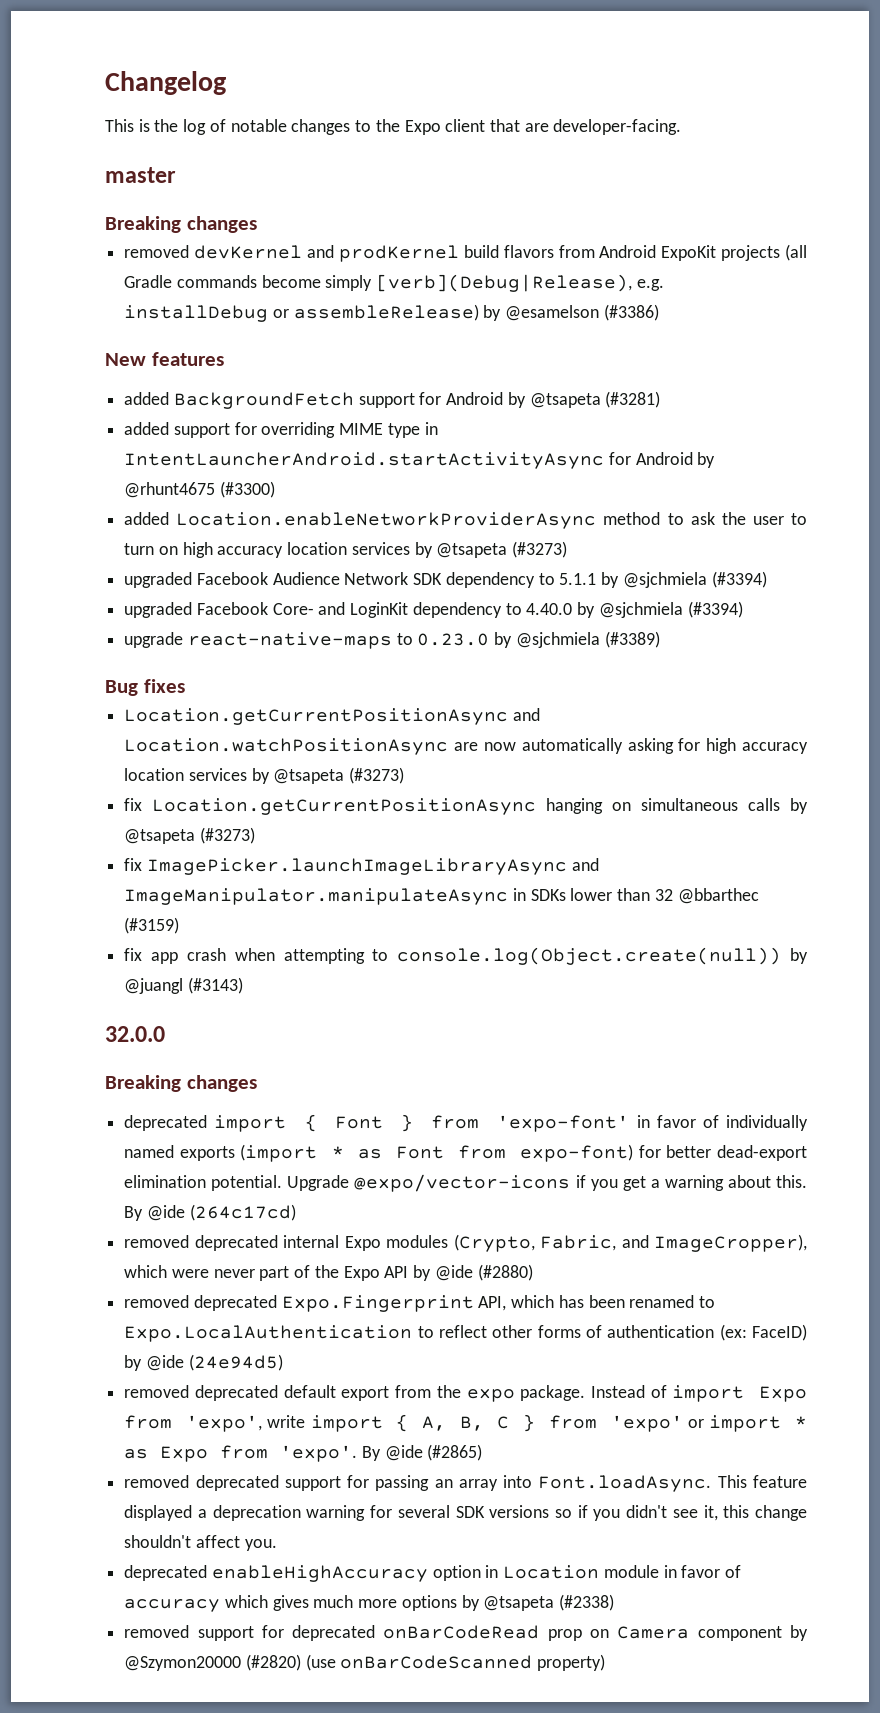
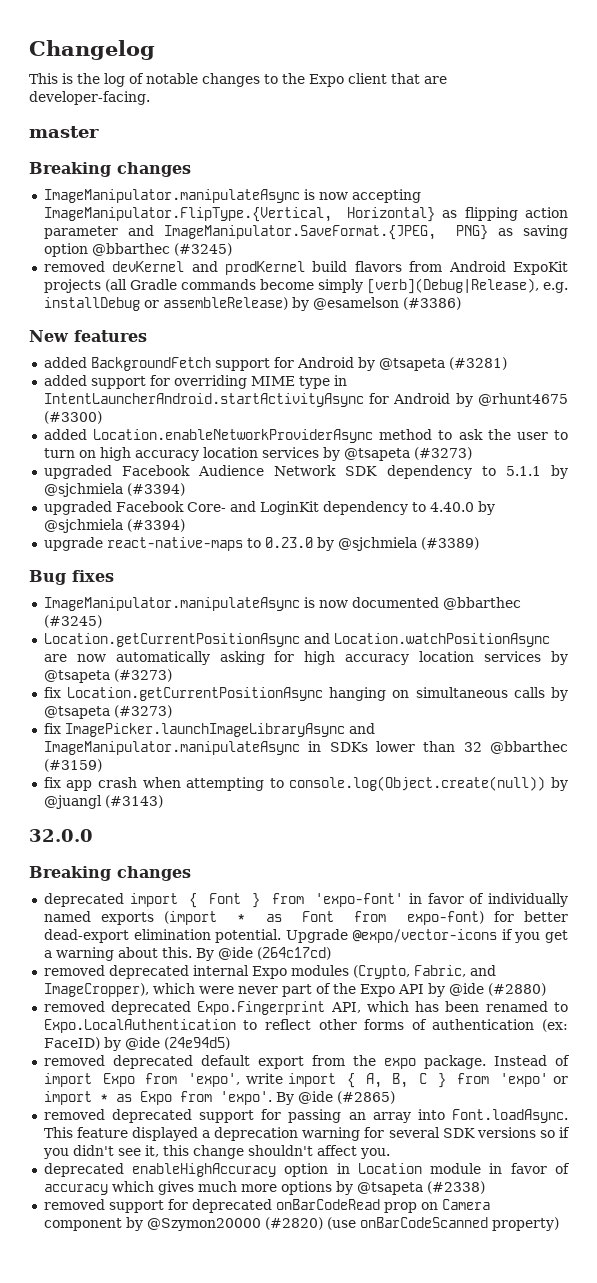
+ ImageManipulator.manipulateAsync is now accepting ImageManipulator.FlipType.{Vertical, Horizontal} as flipping action parameter and ImageManipulator.SaveFormat.{JPEG, PNG} as saving option @bbarthec (#3245)
+ ImageManipulator.manipulateAsync is now documented @bbarthec (#3245)

